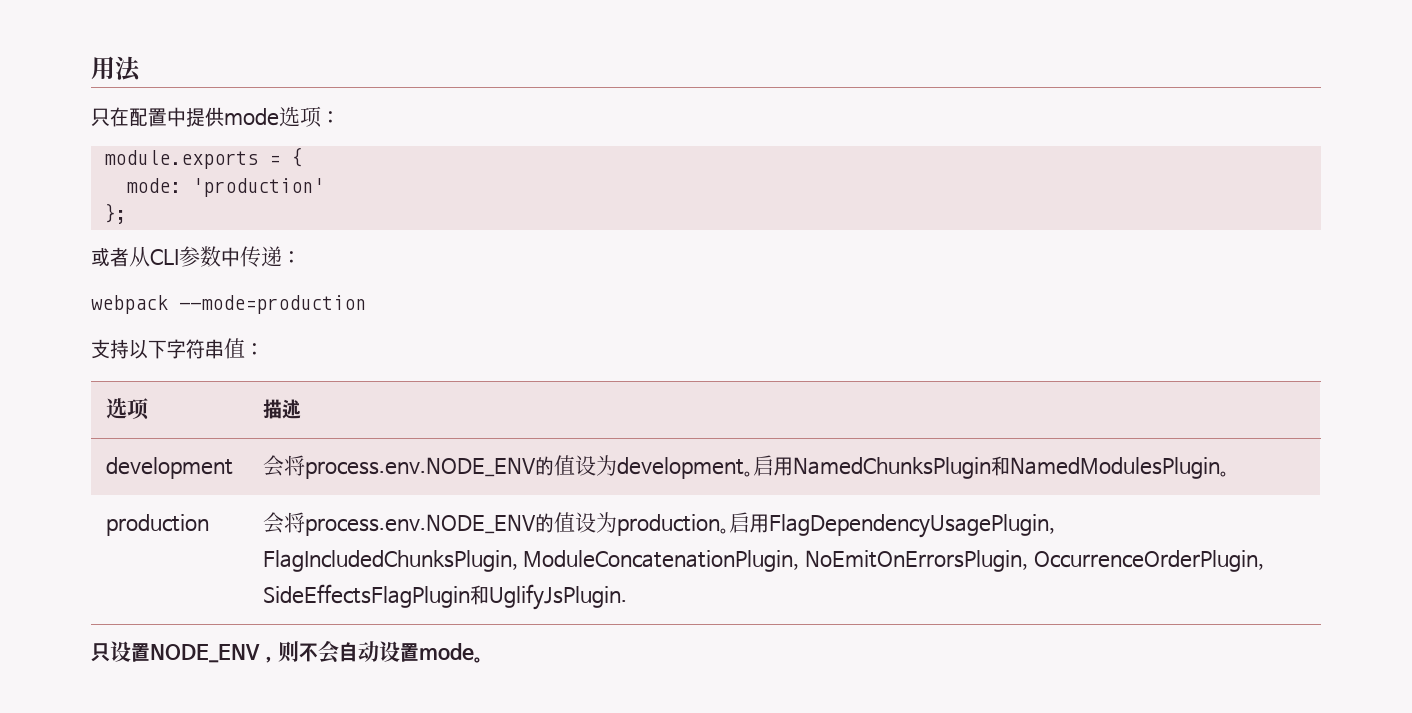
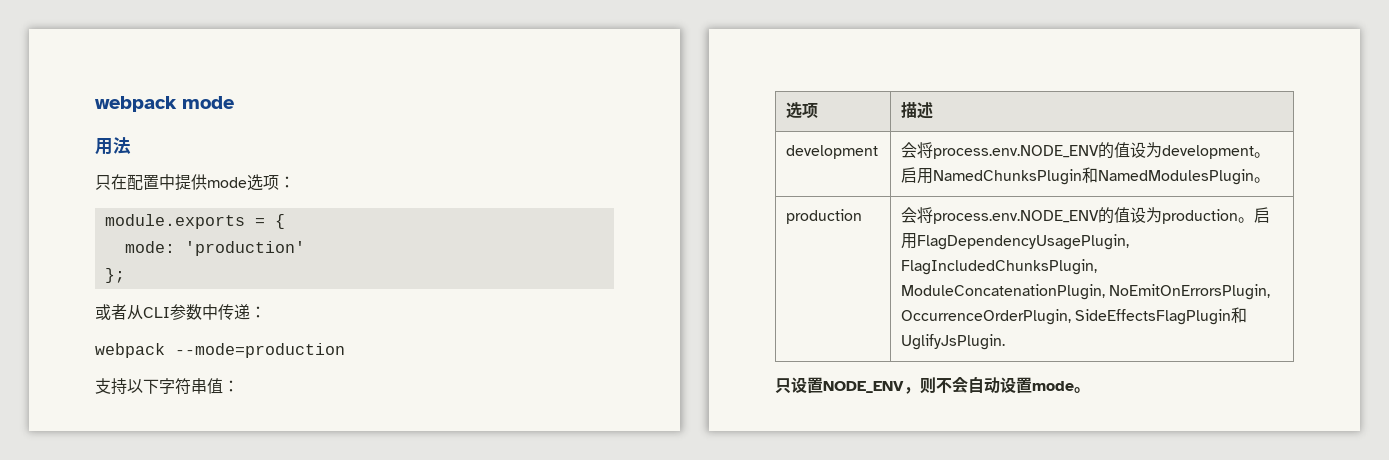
+ webpack mode

